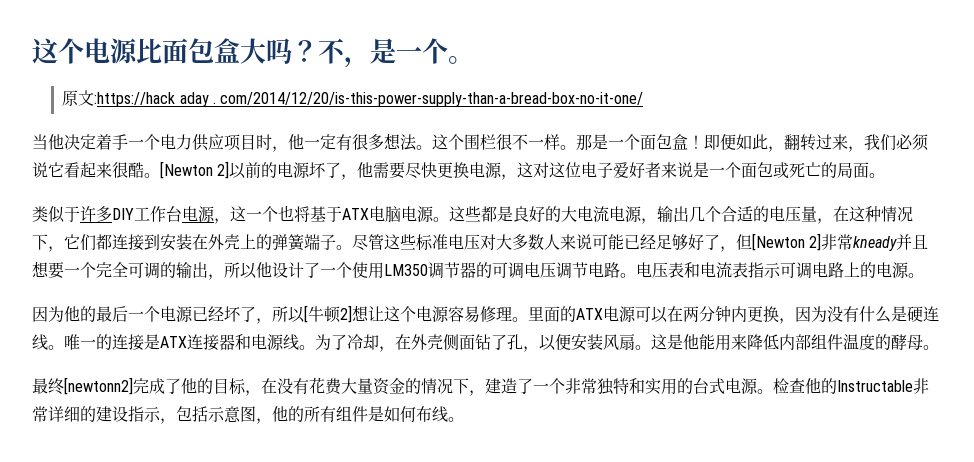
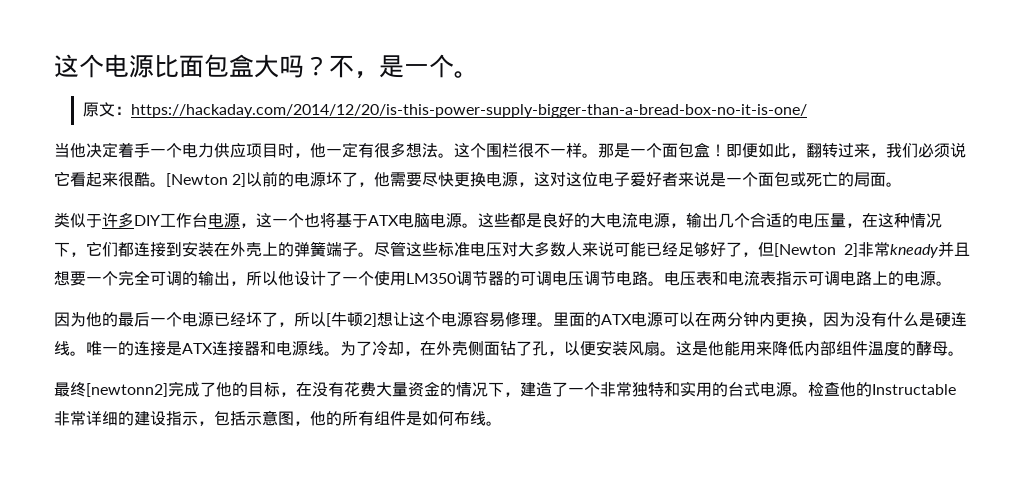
- 原文:https://hack aday . com/2014/12/20/is-this-power-supply-than-a-bread-box-no-it-one/
+ 原文：https://hackaday.com/2014/12/20/is-this-power-supply-bigger-than-a-bread-box-no-it-is-one/

